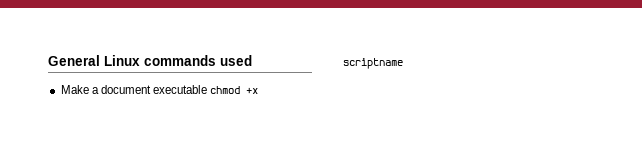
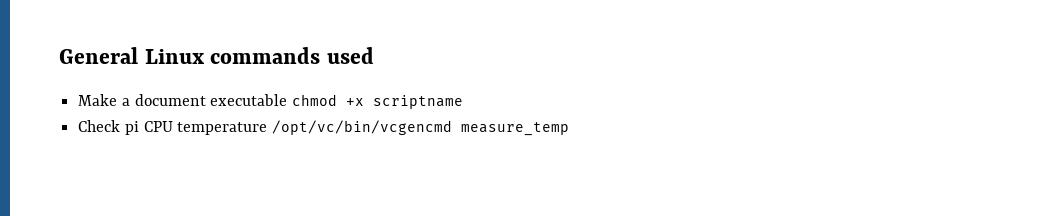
+ Check pi CPU temperature /opt/vc/bin/vcgencmd measure_temp

